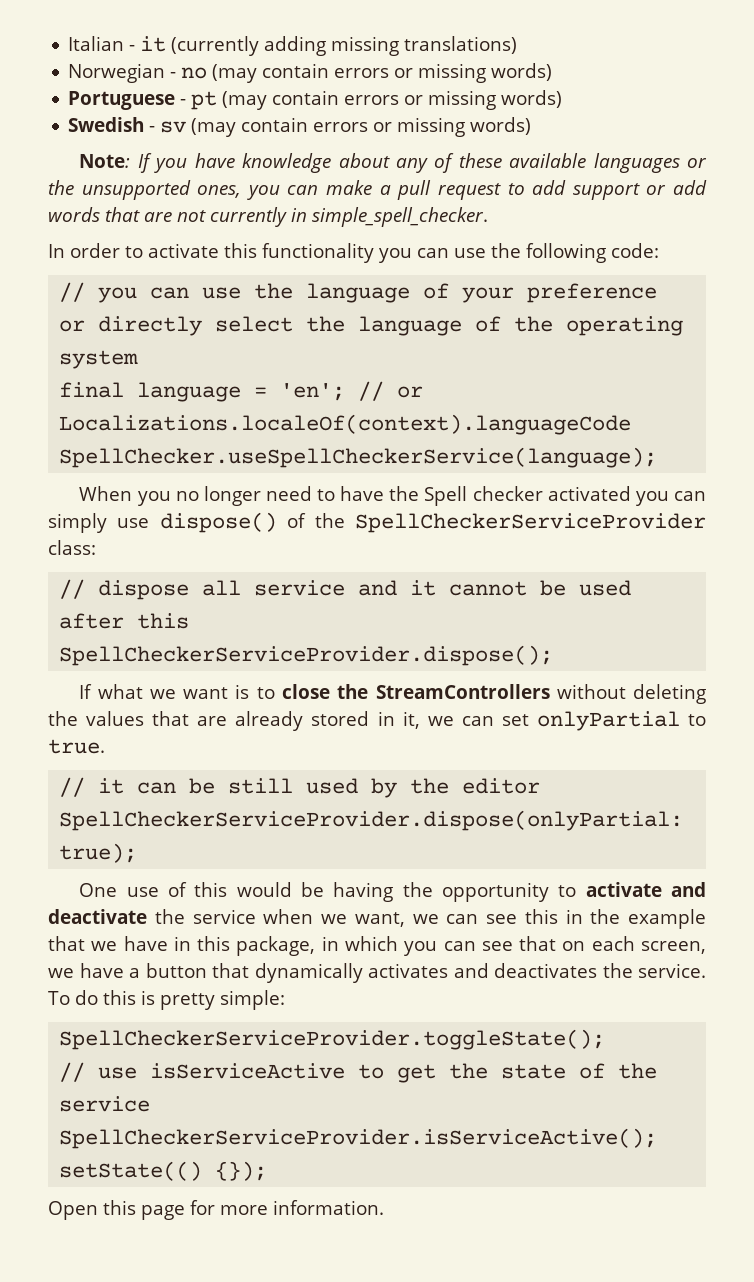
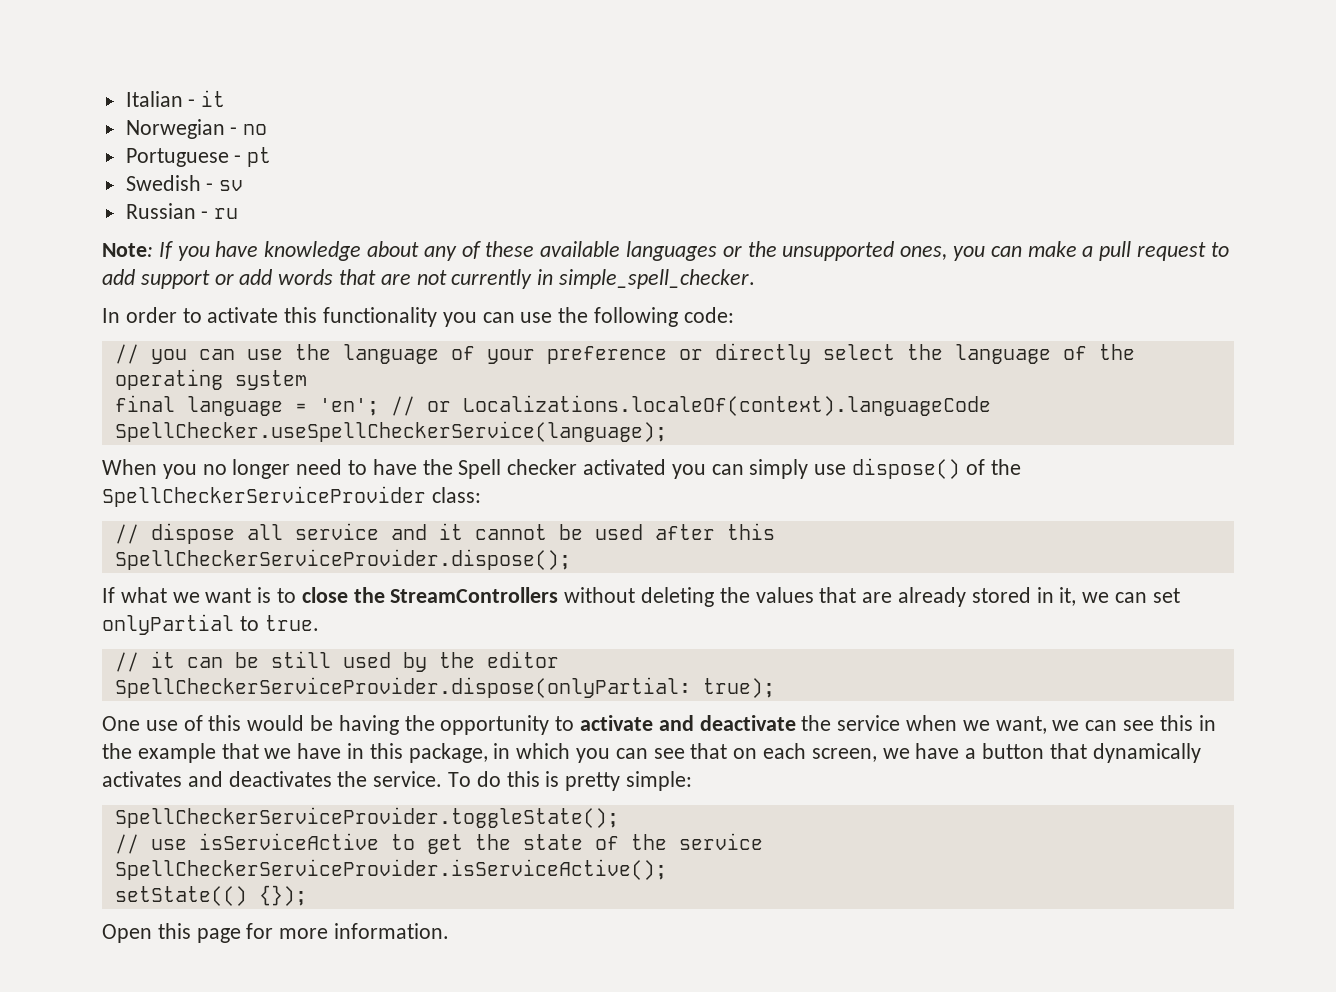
- Italian - it (currently adding missing translations)
+ Italian - it
- Norwegian - no (may contain errors or missing words)
- Portuguese - pt (may contain errors or missing words)
- Swedish - sv (may contain errors or missing words)
+ Norwegian - no
+ Portuguese - pt
+ Swedish - sv
+ Russian - ru

